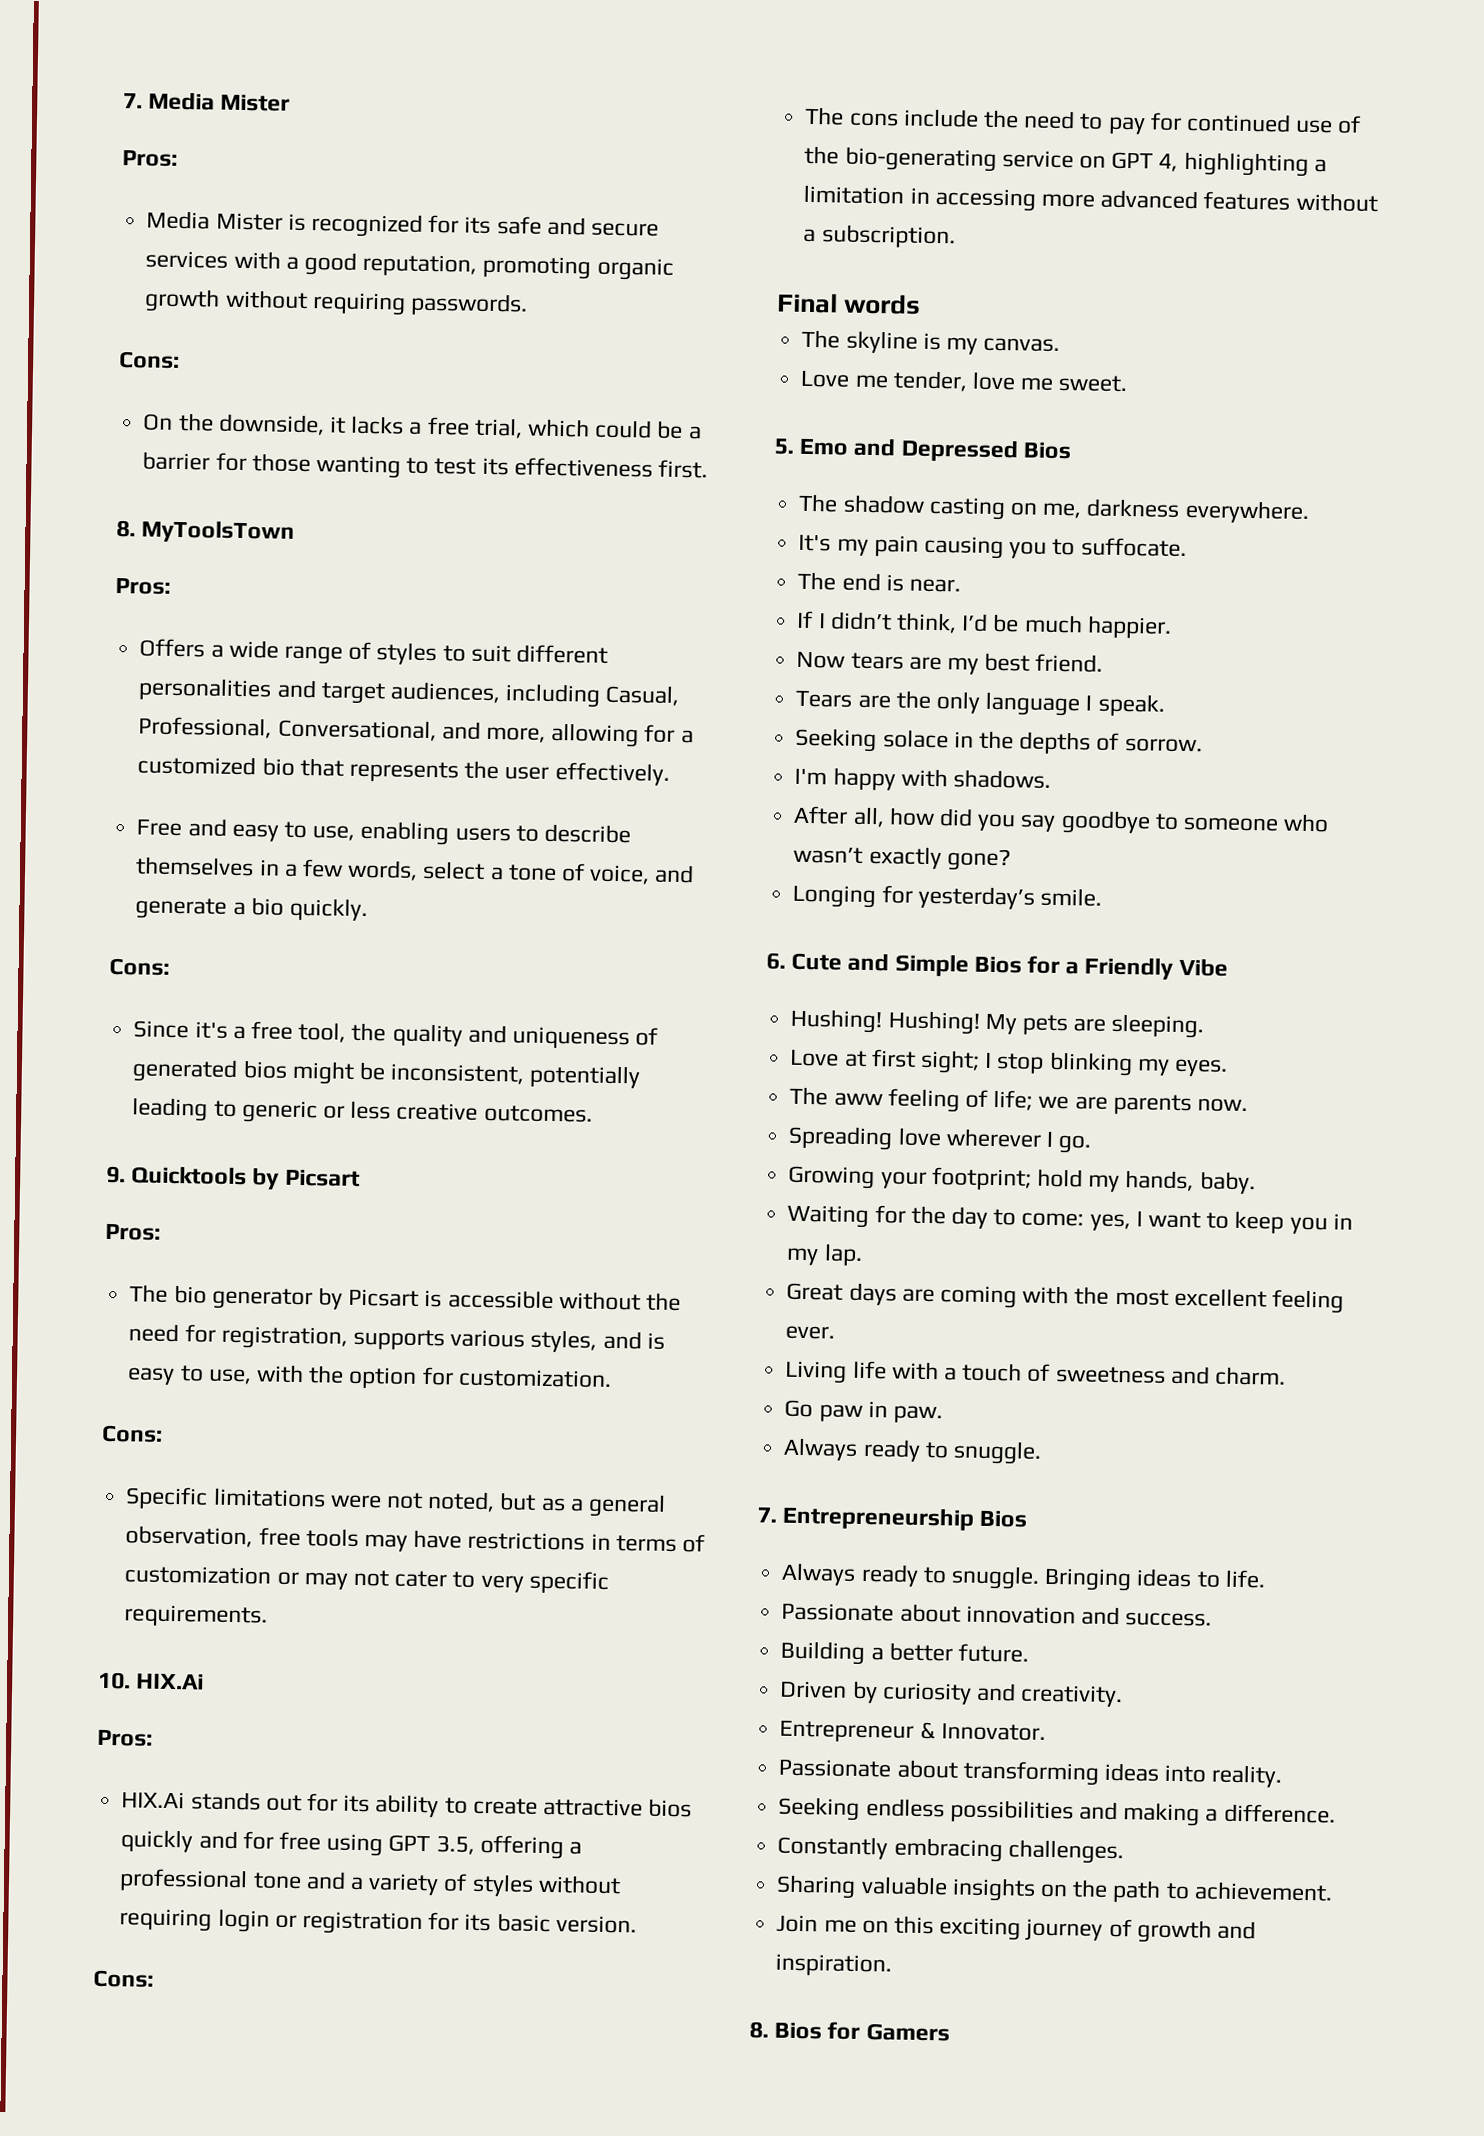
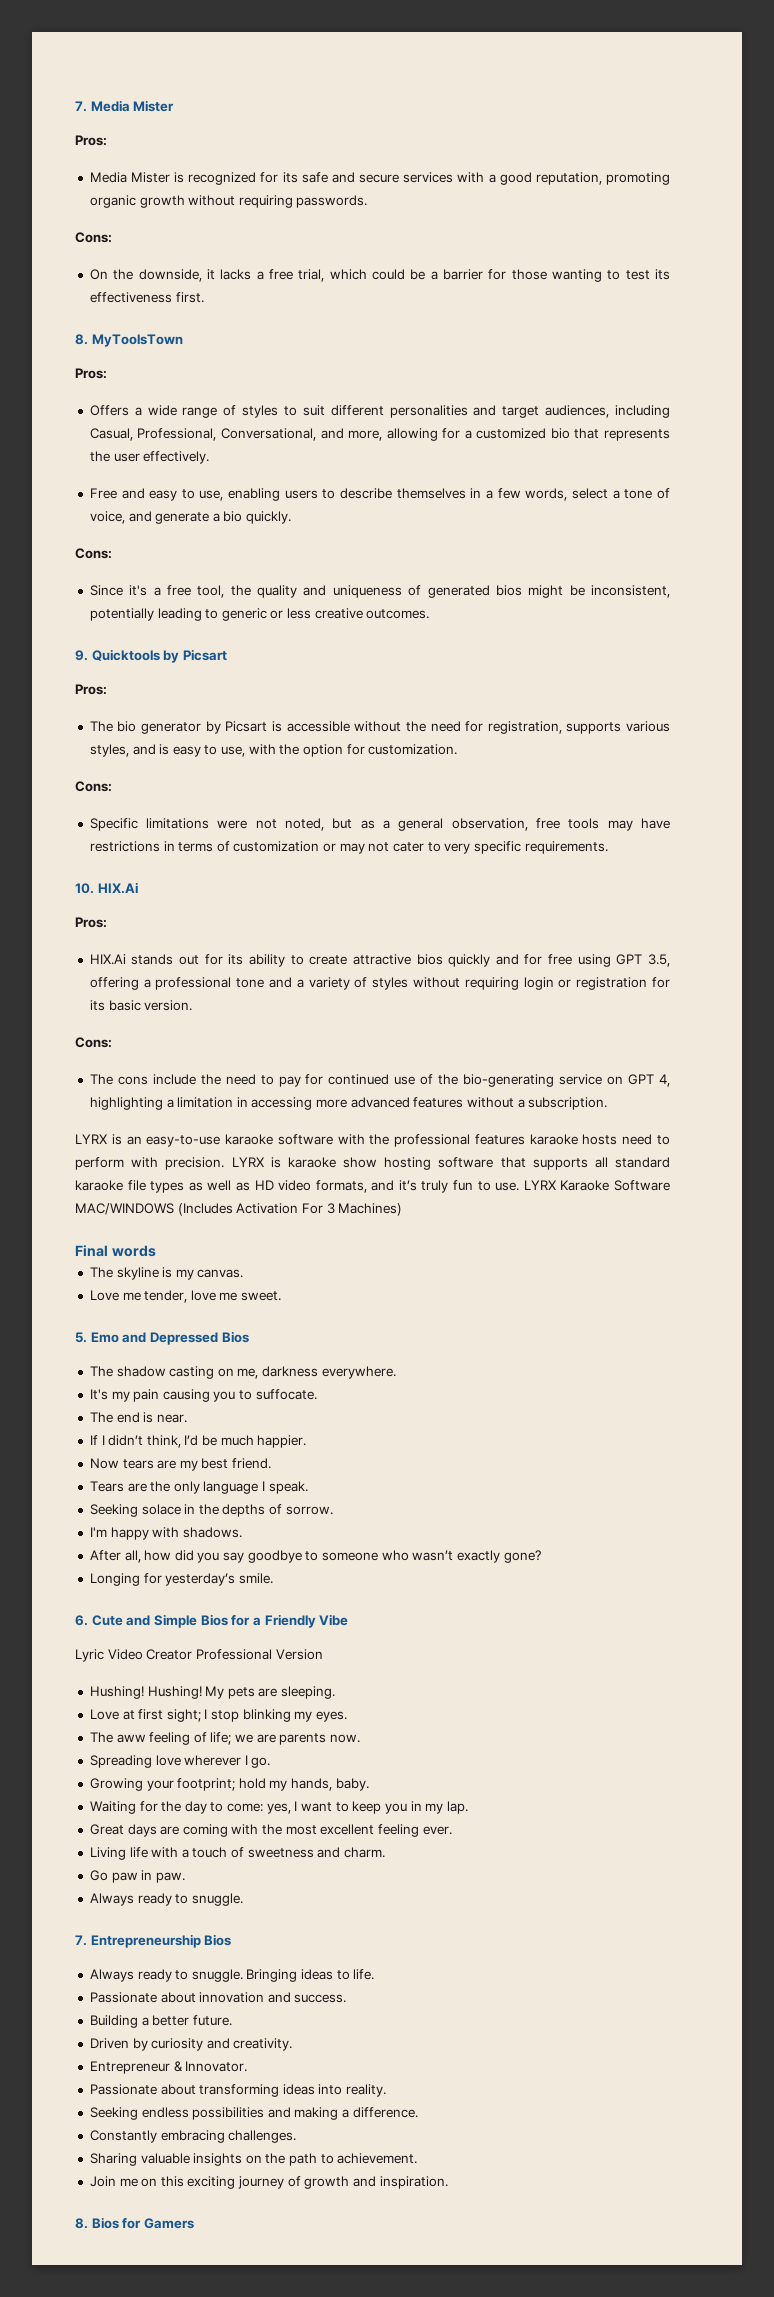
+ LYRX is an easy-to-use karaoke software with the professional features karaoke hosts need to perform with precision. LYRX is karaoke show hosting software that supports all standard karaoke file types as well as HD video formats, and it’s truly fun to use. LYRX Karaoke Software MAC/WINDOWS (Includes Activation For 3 Machines)
+ Lyric Video Creator Professional Version

